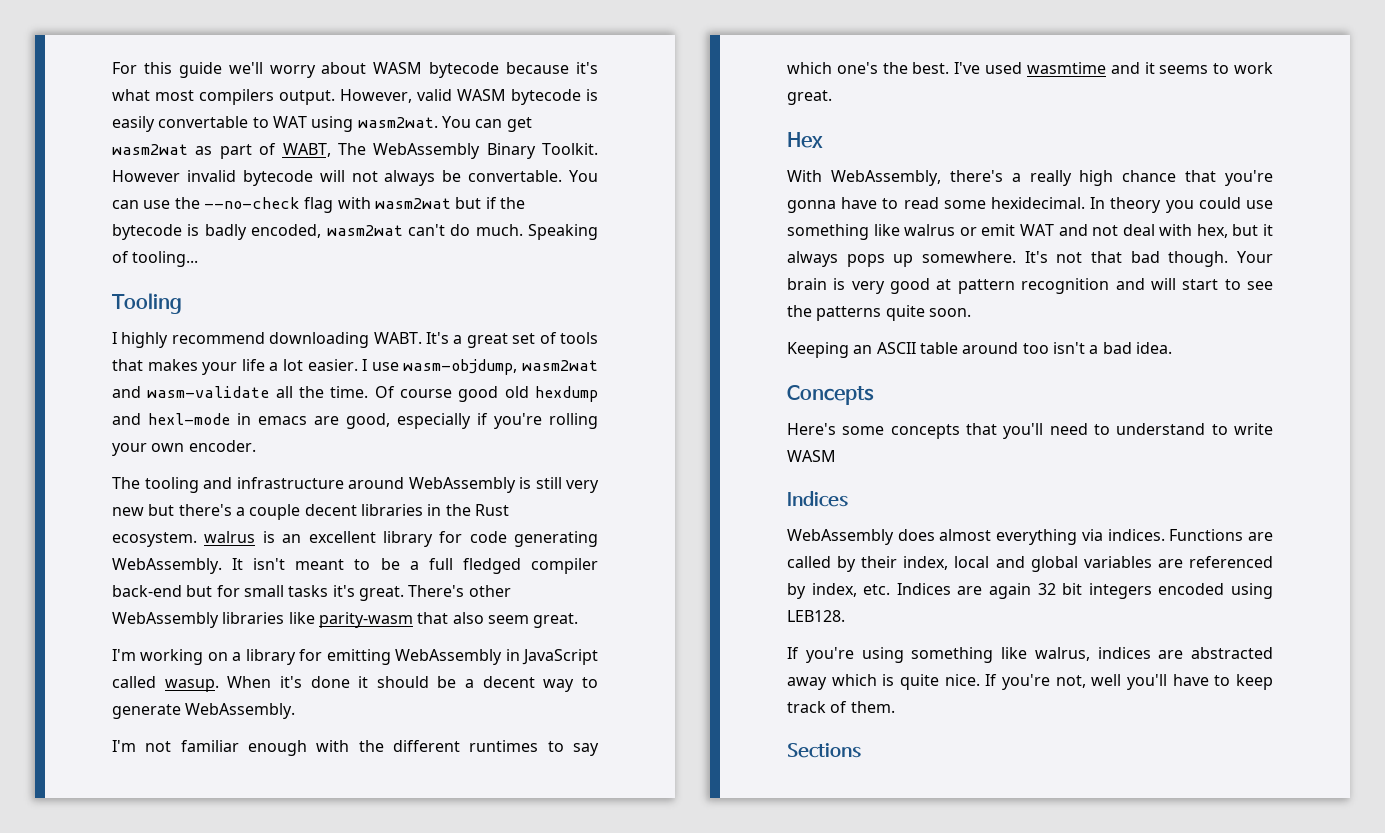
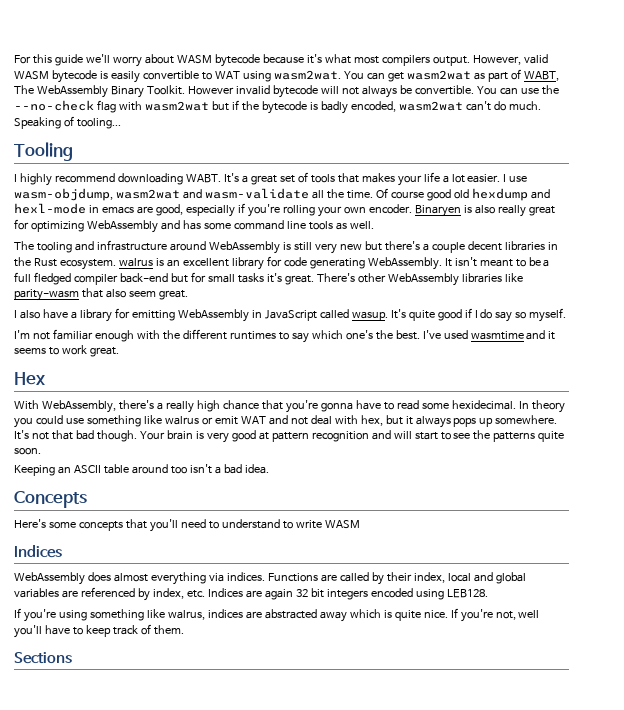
- However, valid WASM bytecode is easily convertable to WAT using wasm2wat.
+ However, valid WASM bytecode is easily convertible to WAT using wasm2wat.
- However invalid bytecode will not always be convertable.
+ However invalid bytecode will not always be convertible.
+ Binaryen is also really great for optimizing WebAssembly and has some command line tools as well.
- I'm working on a library for emitting WebAssembly in JavaScript called wasup.
+ I also have a library for emitting WebAssembly in JavaScript called wasup.
- When it's done it should be a decent way to generate WebAssembly.
+ It's quite good if I do say so myself.

